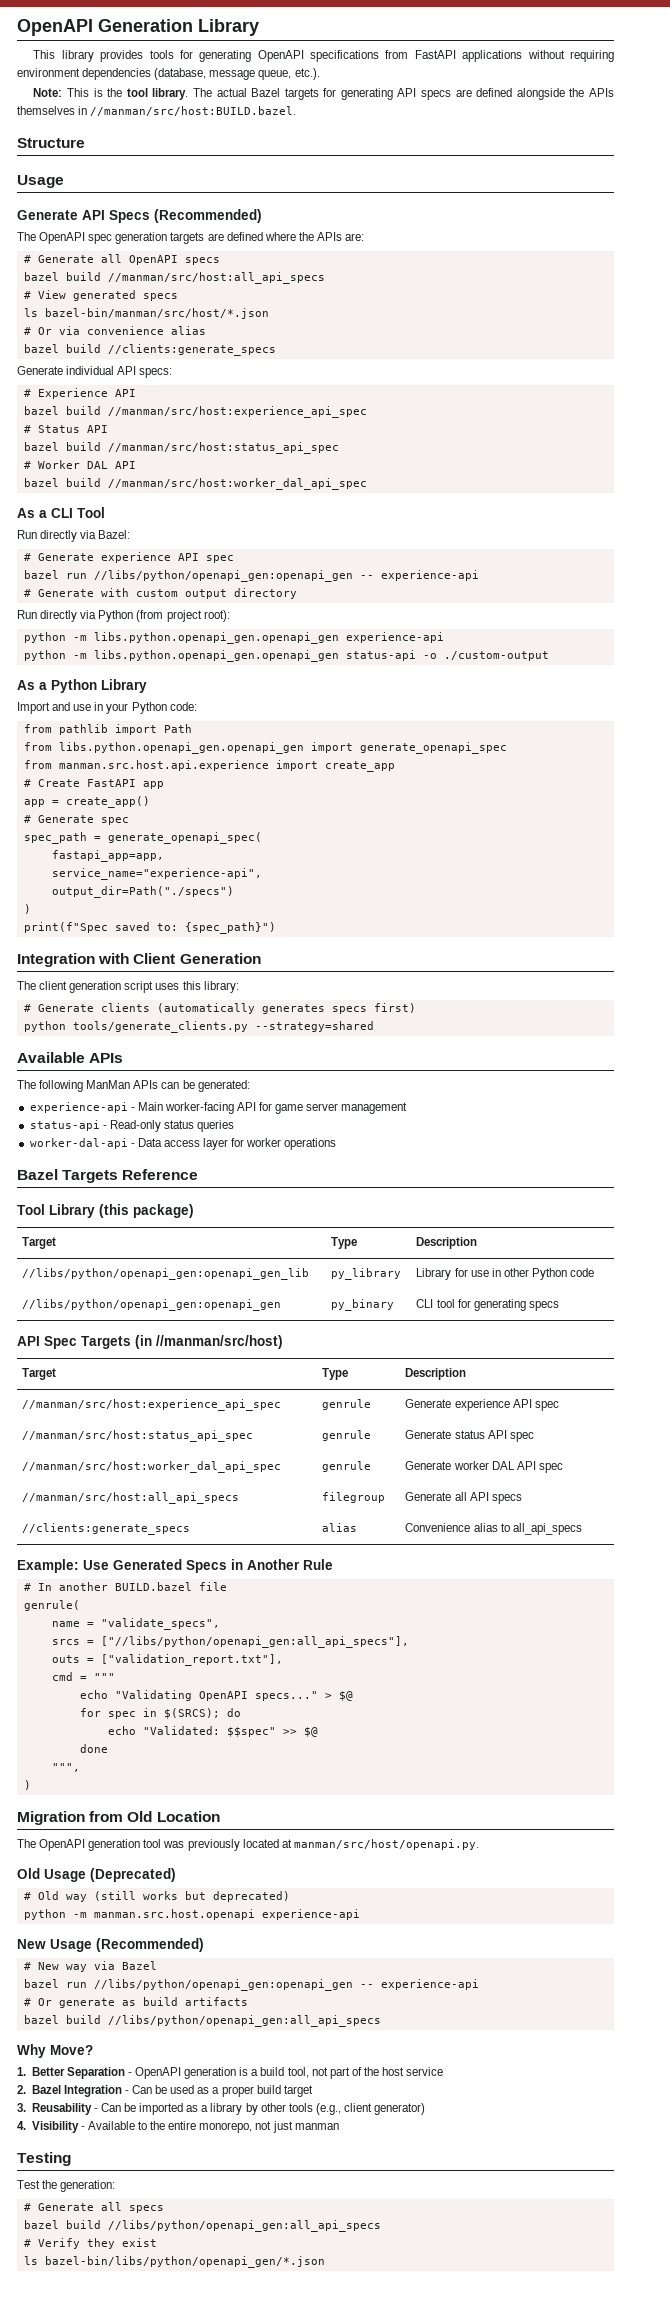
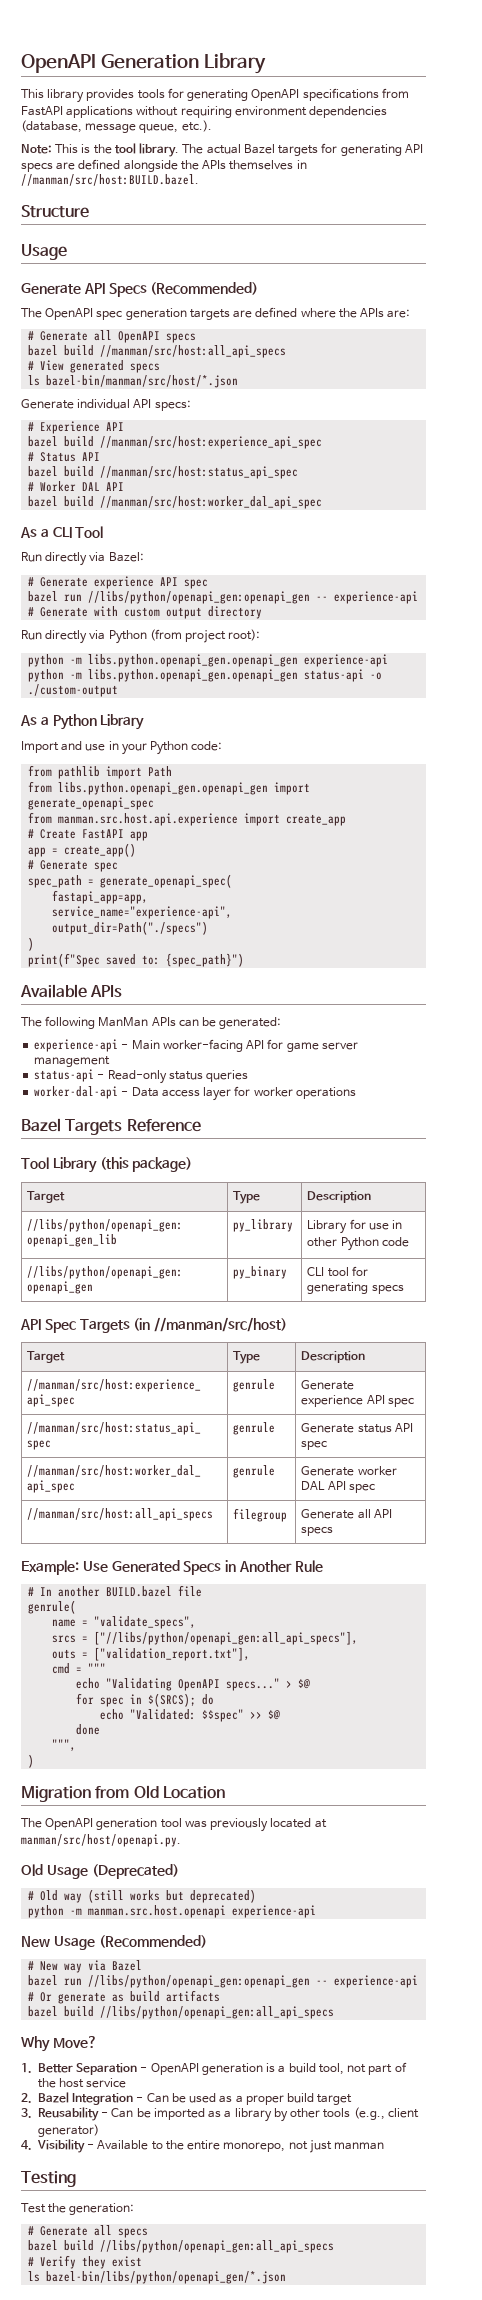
- # Or via convenience alias
- bazel build //clients:generate_specs
- Integration with Client Generation
- The client generation script uses this library:
- # Generate clients (automatically generates specs first)
- python tools/generate_clients.py --strategy=shared
- //clients:generate_specs | alias | Convenience alias to all_api_specs

